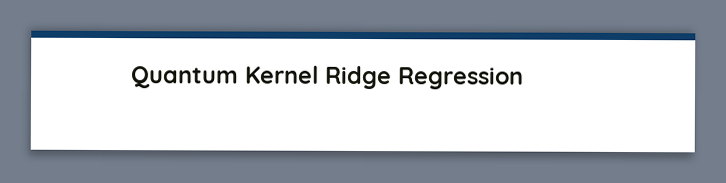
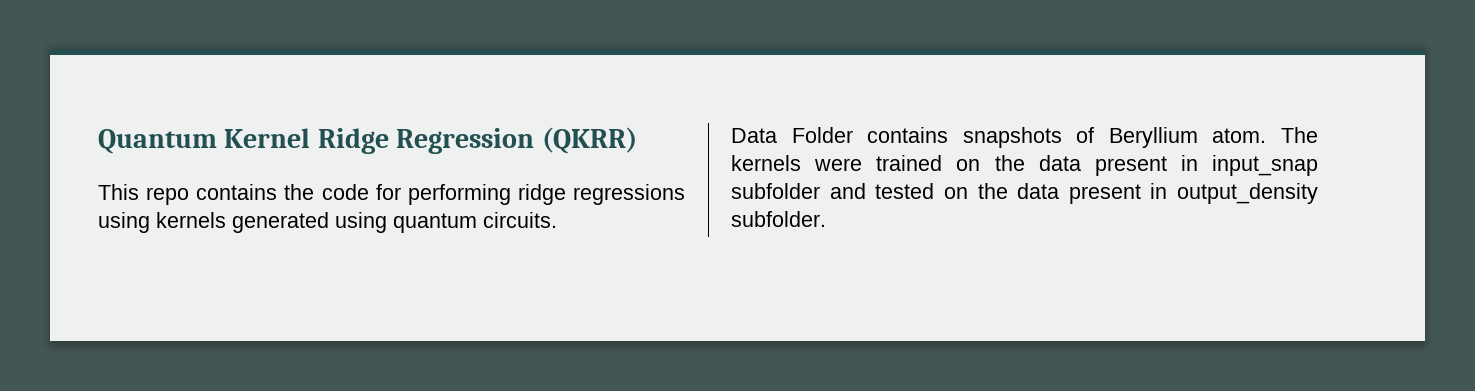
- Quantum Kernel Ridge Regression
+ Quantum Kernel Ridge Regression (QKRR)
+ This repo contains the code for performing ridge regressions using kernels generated using quantum circuits.
+ Data Folder contains snapshots of Beryllium atom. The kernels were trained on the data present in input_snap subfolder and tested on the data present in output_density subfolder.

